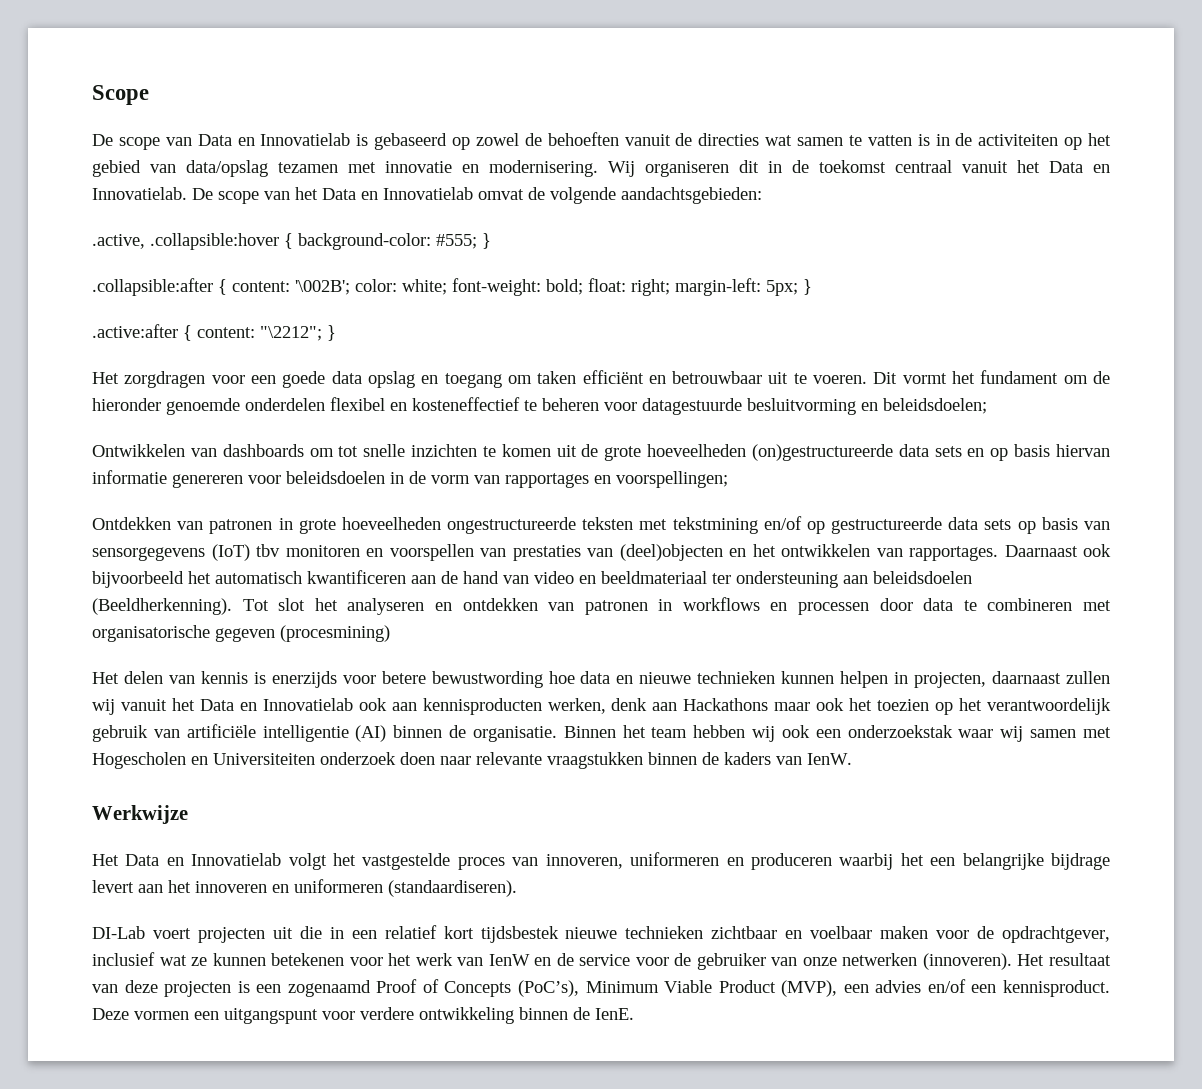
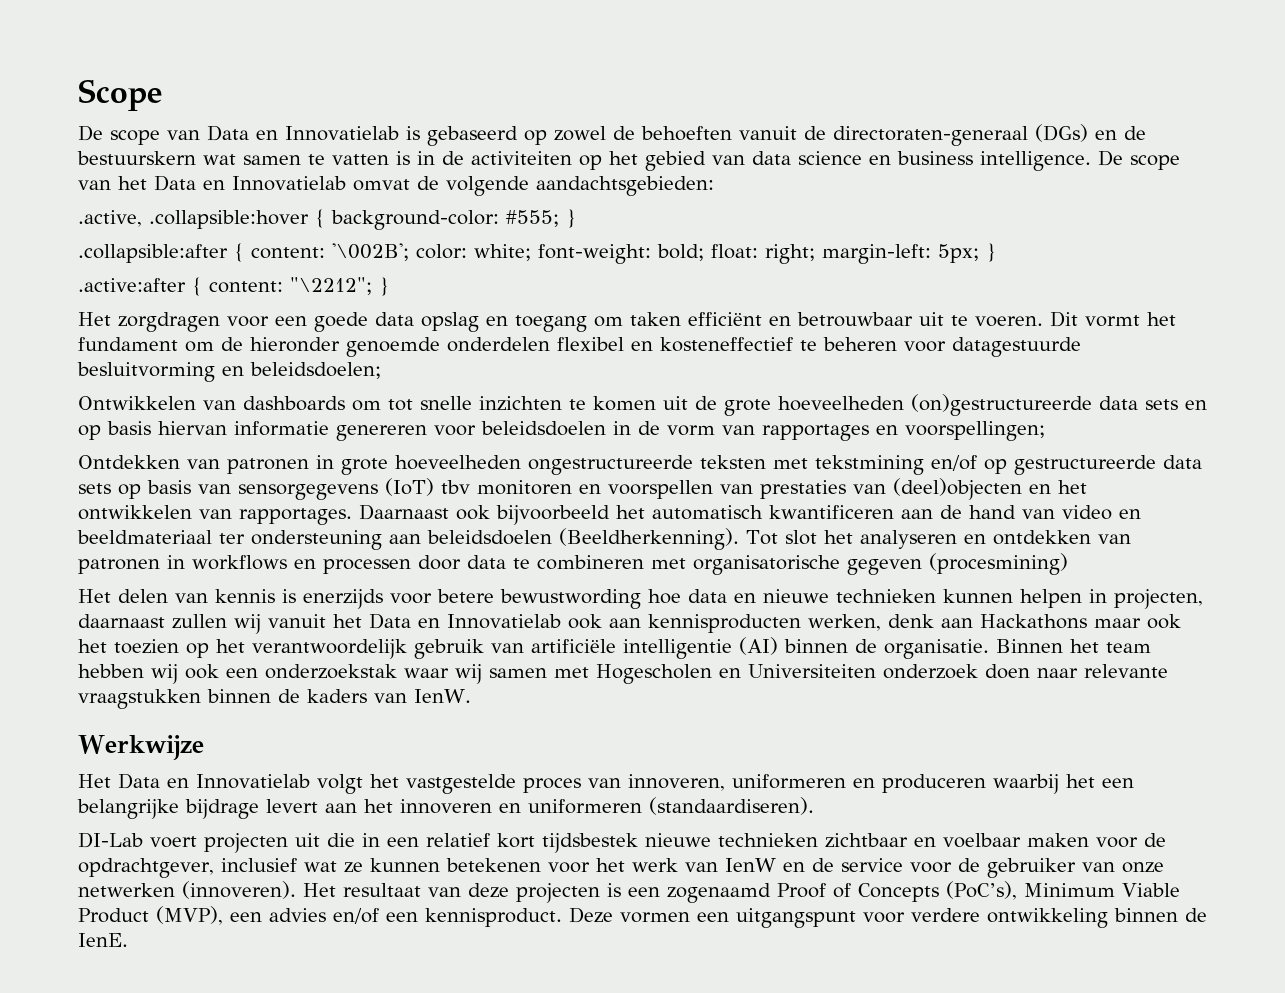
- De scope van Data en Innovatielab is gebaseerd op zowel de behoeften vanuit de directies wat samen te vatten is in de activiteiten op het gebied van data/opslag tezamen met innovatie en modernisering. Wij organiseren dit in de toekomst centraal vanuit het Data en Innovatielab.
+ De scope van Data en Innovatielab is gebaseerd op zowel de behoeften vanuit de directoraten-generaal (DGs) en de bestuurskern wat samen te vatten is in de activiteiten op het gebied van data science en business intelligence.

